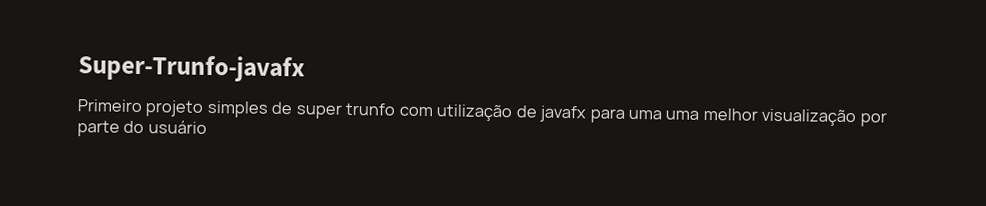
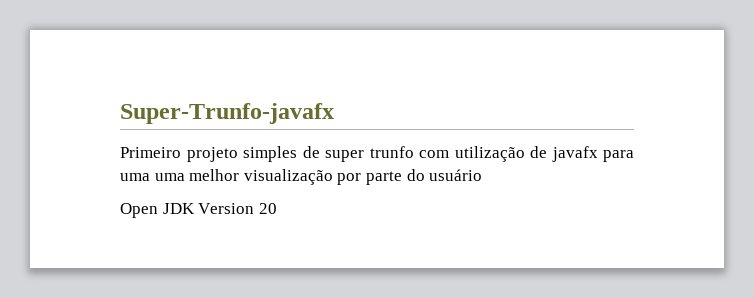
+ Open JDK Version 20

